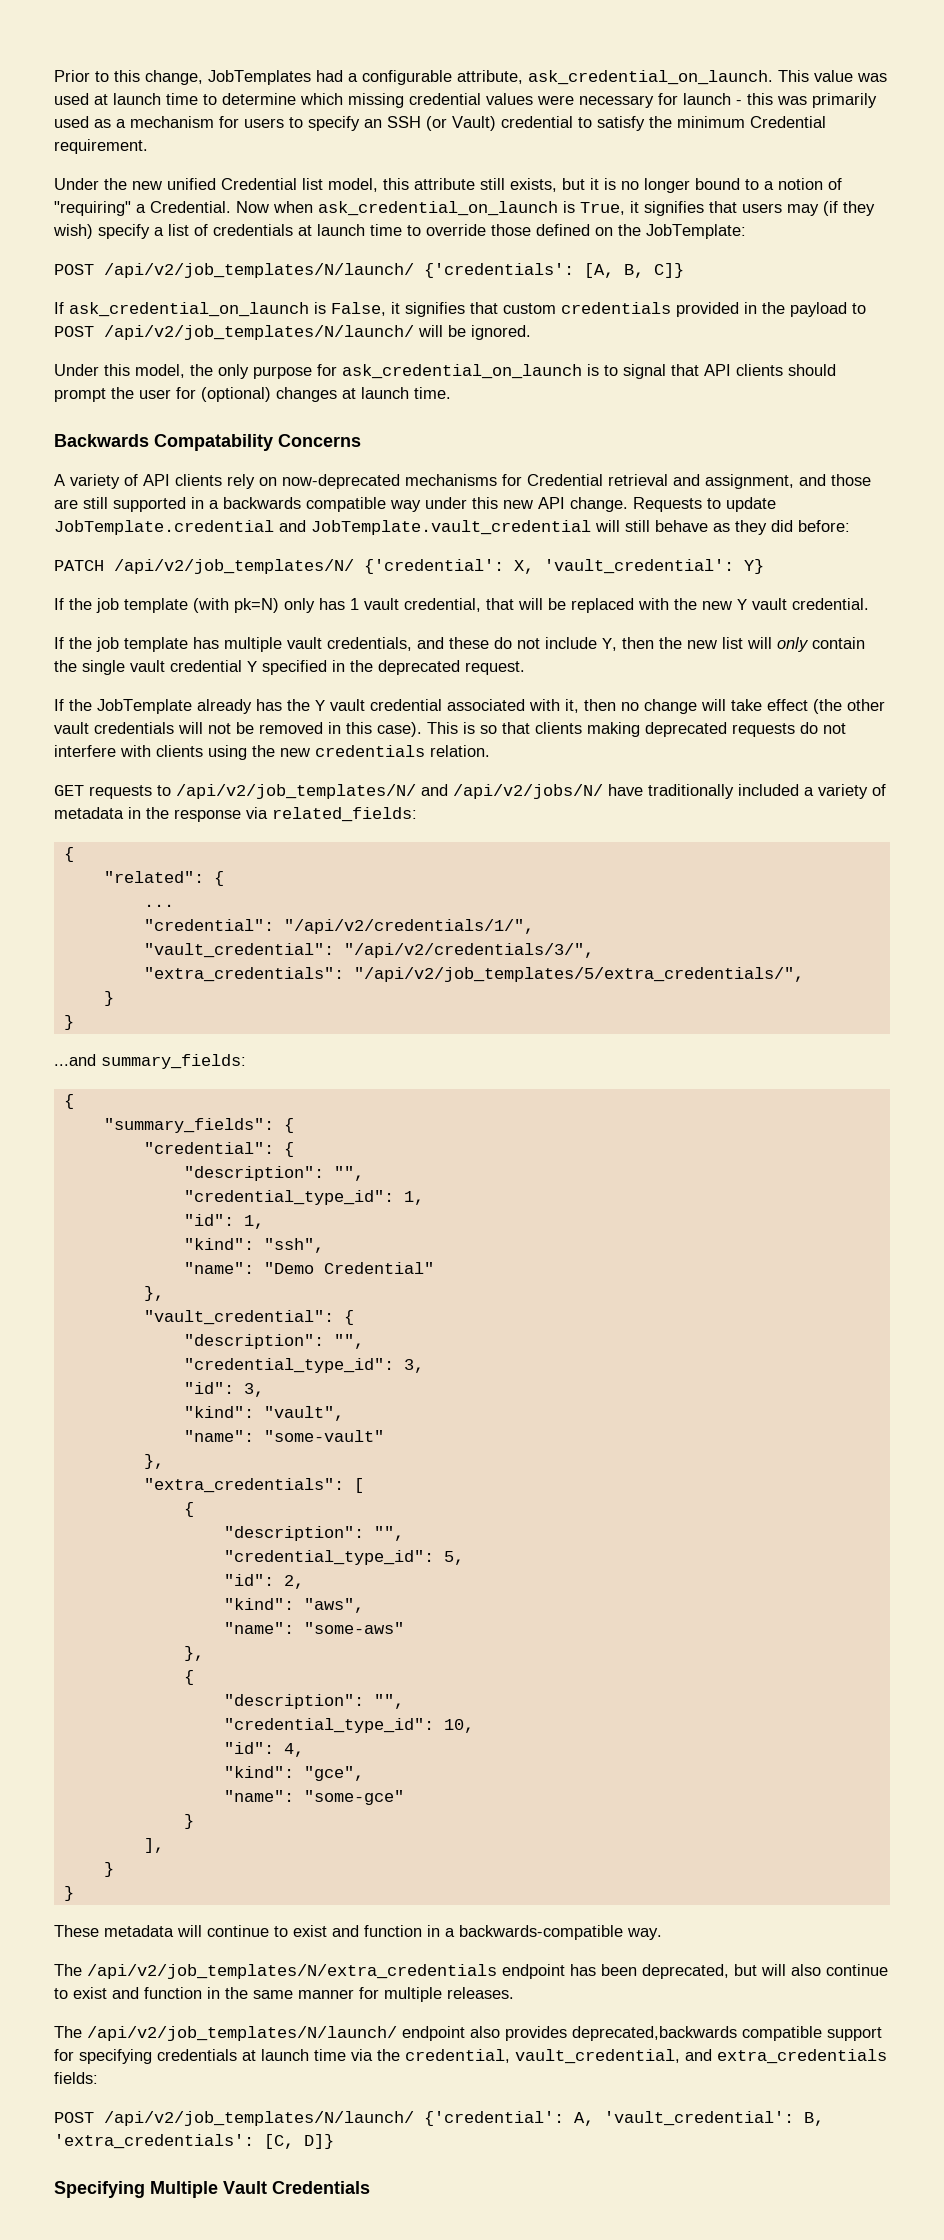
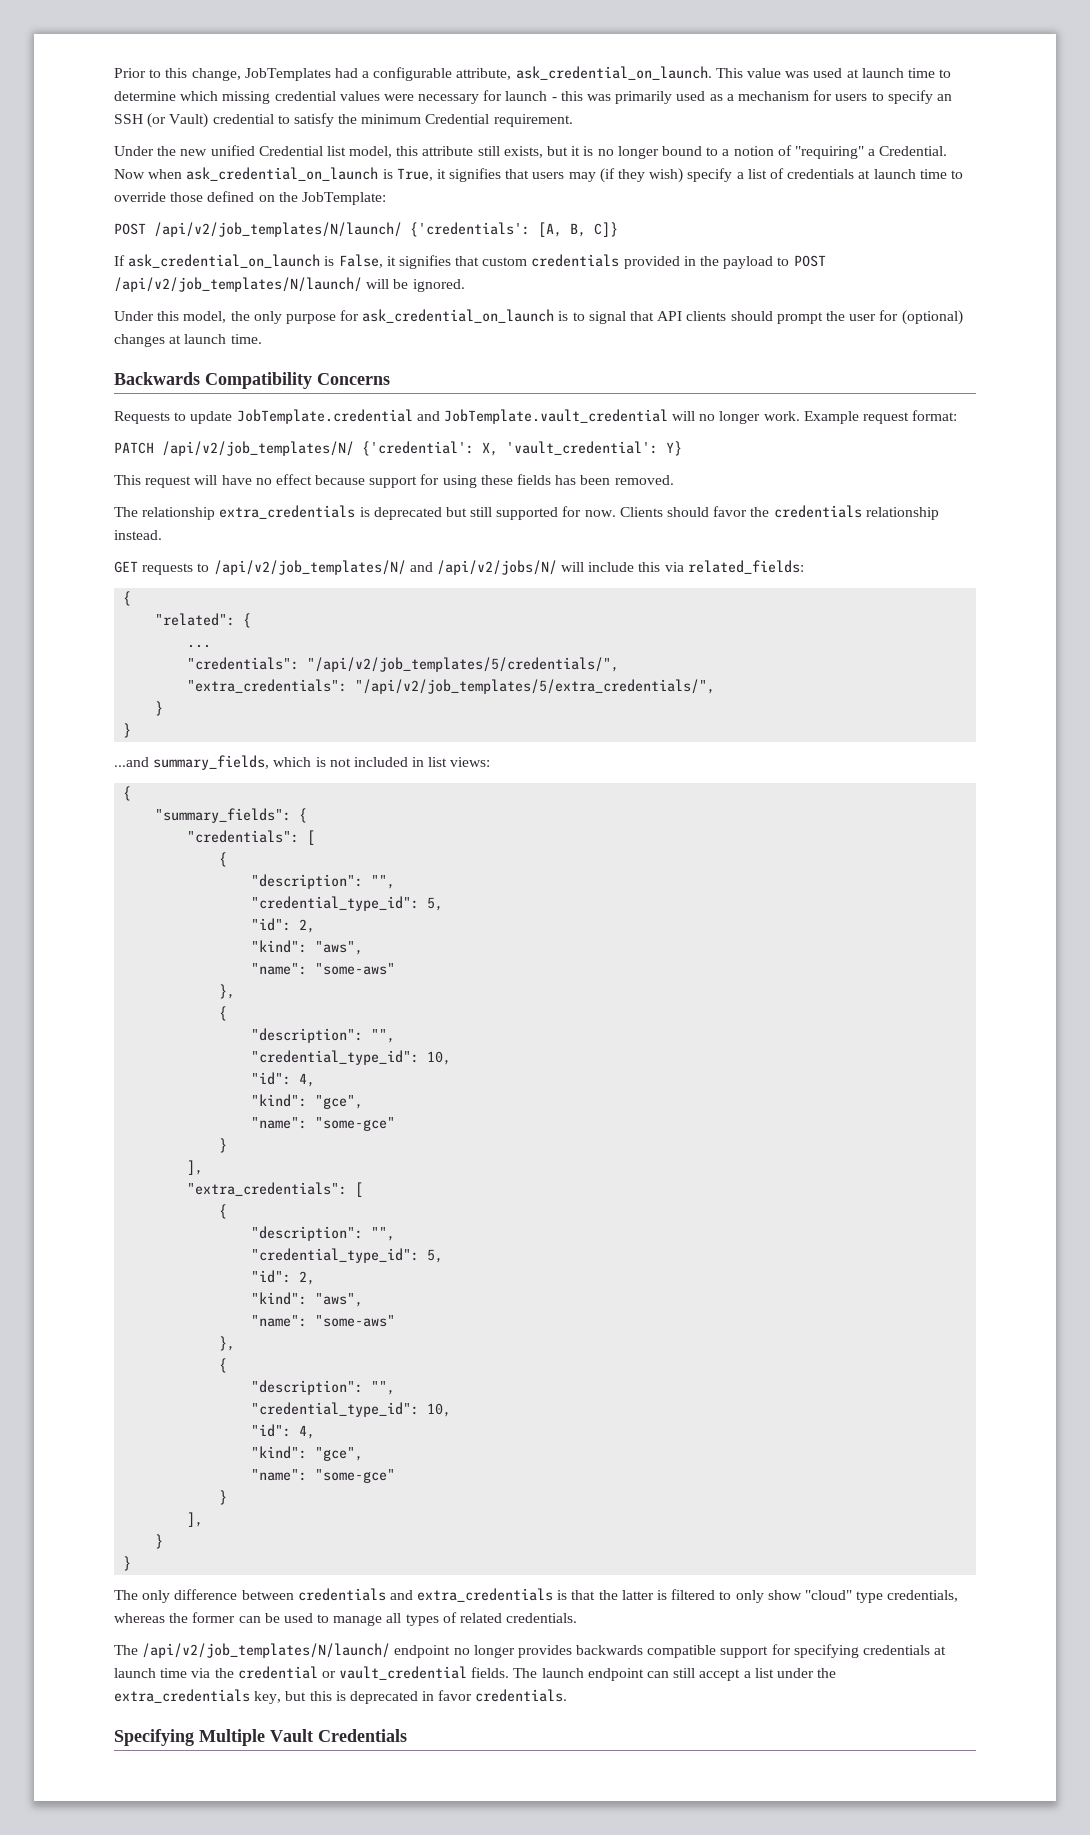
- Backwards Compatability Concerns
+ Backwards Compatibility Concerns
- A variety of API clients rely on now-deprecated mechanisms for Credential retrieval and assignment, and those are still supported in a backwards compatible way under this new API change. Requests to update JobTemplate.credential and JobTemplate.vault_credential will still behave as they did before:
+ Requests to update JobTemplate.credential and JobTemplate.vault_credential will no longer work. Example request format:
- If the job template (with pk=N) only has 1 vault credential, that will be replaced with the new Y vault credential.
- If the job template has multiple vault credentials, and these do not include Y, then the new list will only contain the single vault credential Y specified in the deprecated request.
- If the JobTemplate already has the Y vault credential associated with it, then no change will take effect (the other vault credentials will not be removed in this case). This is so that clients making deprecated requests do not interfere with clients using the new credentials relation.
+ This request will have no effect because support for using these fields has been removed.
+ The relationship extra_credentials is deprecated but still supported for now. Clients should favor the credentials relationship instead.
- GET requests to /api/v2/job_templates/N/ and /api/v2/jobs/N/ have traditionally included a variety of metadata in the response via related_fields:
+ GET requests to /api/v2/job_templates/N/ and /api/v2/jobs/N/ will include this via related_fields:
- "credential": "/api/v2/credentials/1/",
- "vault_credential": "/api/v2/credentials/3/",
+ "credentials": "/api/v2/job_templates/5/credentials/",
- ...and summary_fields:
+ ...and summary_fields, which is not included in list views:
- "credential": {
+ "credentials": [
+ {
  "description": "",
- "credential_type_id": 1,
- "id": 1,
- "kind": "ssh",
- "name": "Demo Credential"
+ "credential_type_id": 5,
+ "id": 2,
+ "kind": "aws",
+ "name": "some-aws"
  },
- "vault_credential": {
+ {
  "description": "",
- "credential_type_id": 3,
- "id": 3,
- "kind": "vault",
- "name": "some-vault"
- },
+ "credential_type_id": 10,
+ "id": 4,
+ "kind": "gce",
+ "name": "some-gce"
+ }
+ ],
- These metadata will continue to exist and function in a backwards-compatible way.
- The /api/v2/job_templates/N/extra_credentials endpoint has been deprecated, but will also continue to exist and function in the same manner for multiple releases.
+ The only difference between credentials and extra_credentials is that the latter is filtered to only show "cloud" type credentials, whereas the former can be used to manage all types of related credentials.
- The /api/v2/job_templates/N/launch/ endpoint also provides deprecated,backwards compatible support for specifying credentials at launch time via the credential, vault_credential, and extra_credentials fields:
- POST /api/v2/job_templates/N/launch/ {'credential': A, 'vault_credential': B, 'extra_credentials': [C, D]}
+ The /api/v2/job_templates/N/launch/ endpoint no longer provides backwards compatible support for specifying credentials at launch time via the credential or vault_credential fields. The launch endpoint can still accept a list under the extra_credentials key, but this is deprecated in favor credentials.

